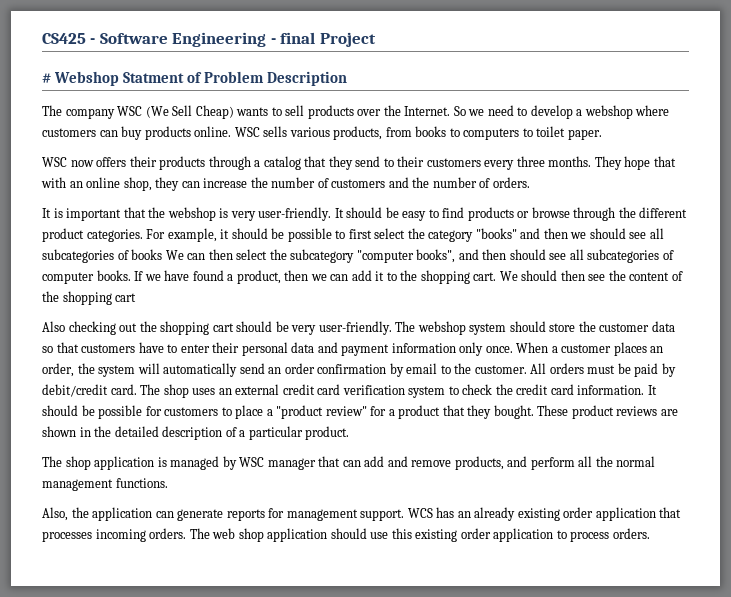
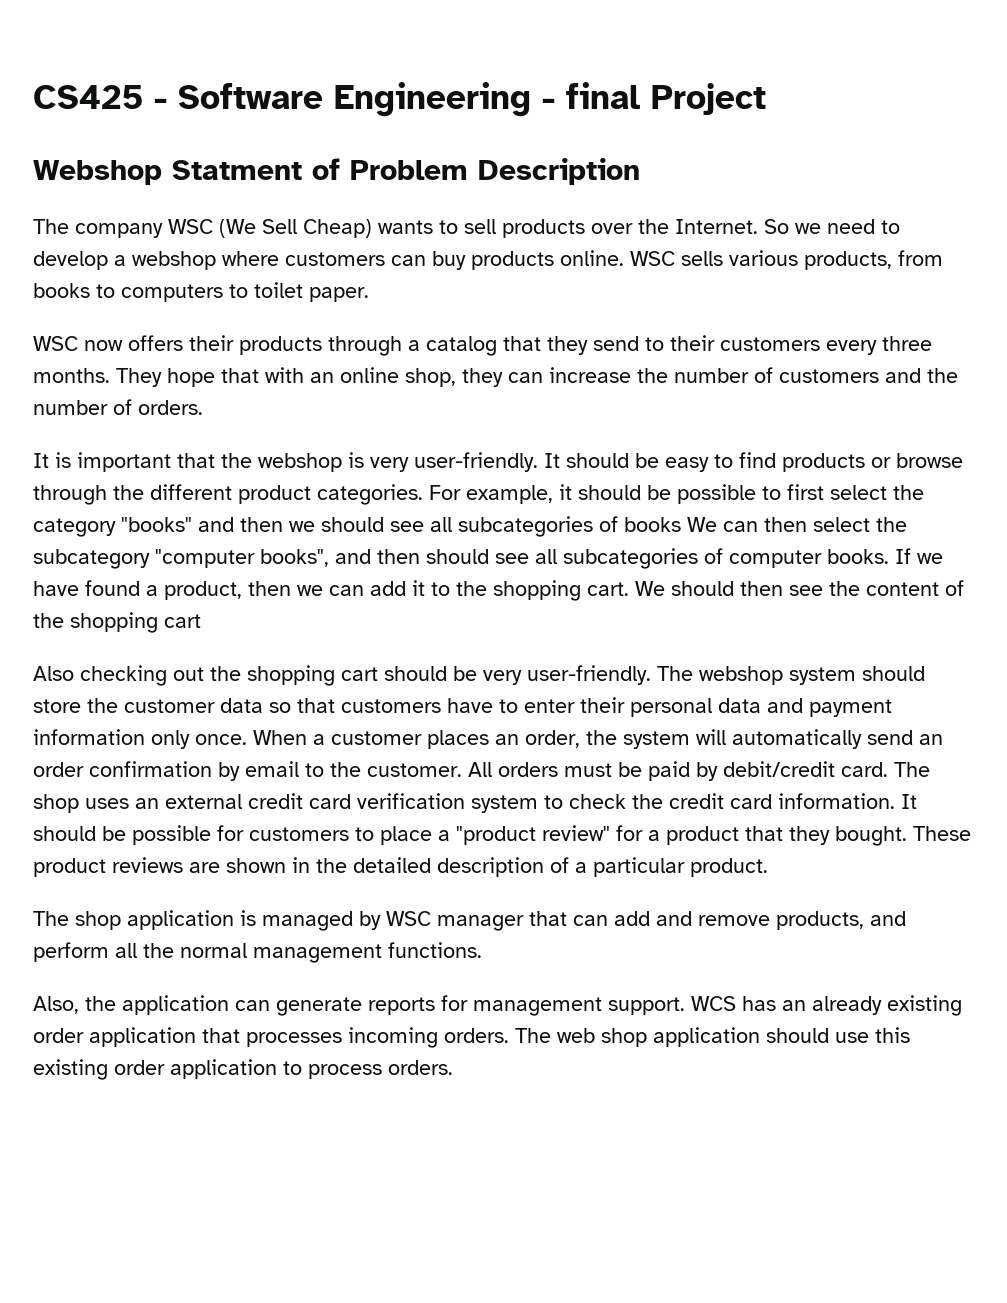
- # Webshop Statment of Problem Description
+ Webshop Statment of Problem Description

